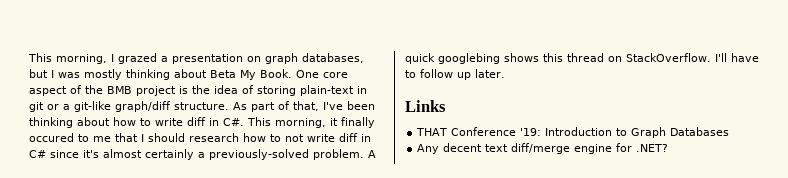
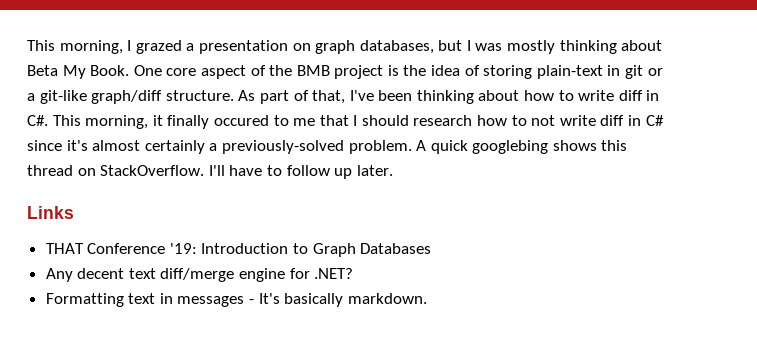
+ Formatting text in messages - It's basically markdown.

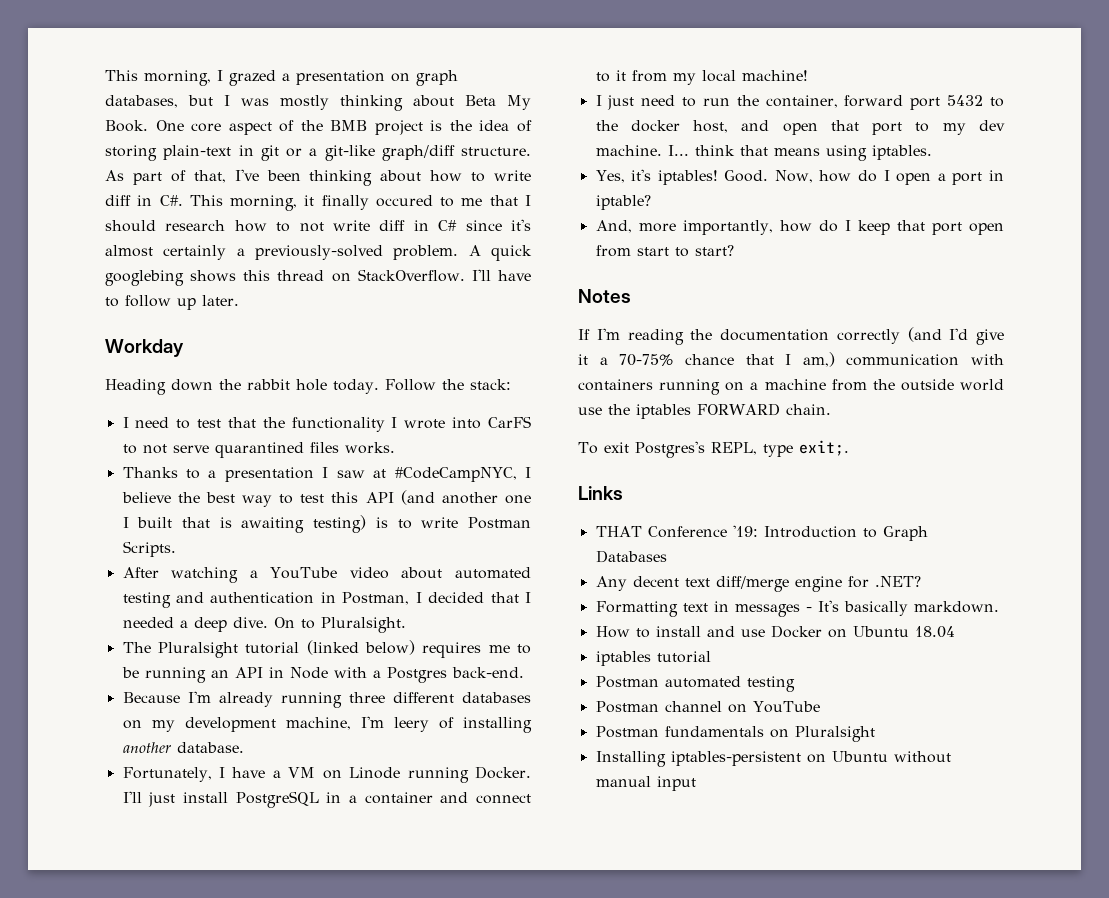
+ Workday
+ Heading down the rabbit hole today. Follow the stack:
+ I need to test that the functionality I wrote into CarFS to not serve quarantined files works.
+ Thanks to a presentation I saw at #CodeCampNYC, I believe the best way to test this API (and another one I built that is awaiting testing) is to write Postman Scripts.
+ After watching a YouTube video about automated testing and authentication in Postman, I decided that I needed a deep dive. On to Pluralsight.
+ The Pluralsight tutorial (linked below) requires me to be running an API in Node with a Postgres back-end.
+ Because I'm already running three different databases on my development machine, I'm leery of installing another database.
+ Fortunately, I have a VM on Linode running Docker. I'll just install PostgreSQL in a container and connect to it from my local machine!
+ I just need to run the container, forward port 5432 to the docker host, and open that port to my dev machine. I... think that means using iptables.
+ Yes, it's iptables! Good. Now, how do I open a port in iptable?
+ And, more importantly, how do I keep that port open from start to start?
+ Notes
+ If I'm reading the documentation correctly (and I'd give it a 70-75% chance that I am,) communication with containers running on a machine from the outside world use the iptables FORWARD chain.
+ To exit Postgres's REPL, type exit;.
+ How to install and use Docker on Ubuntu 18.04
+ iptables tutorial
+ Postman automated testing
+ Postman channel on YouTube
+ Postman fundamentals on Pluralsight
+ Installing iptables-persistent on Ubuntu without manual input

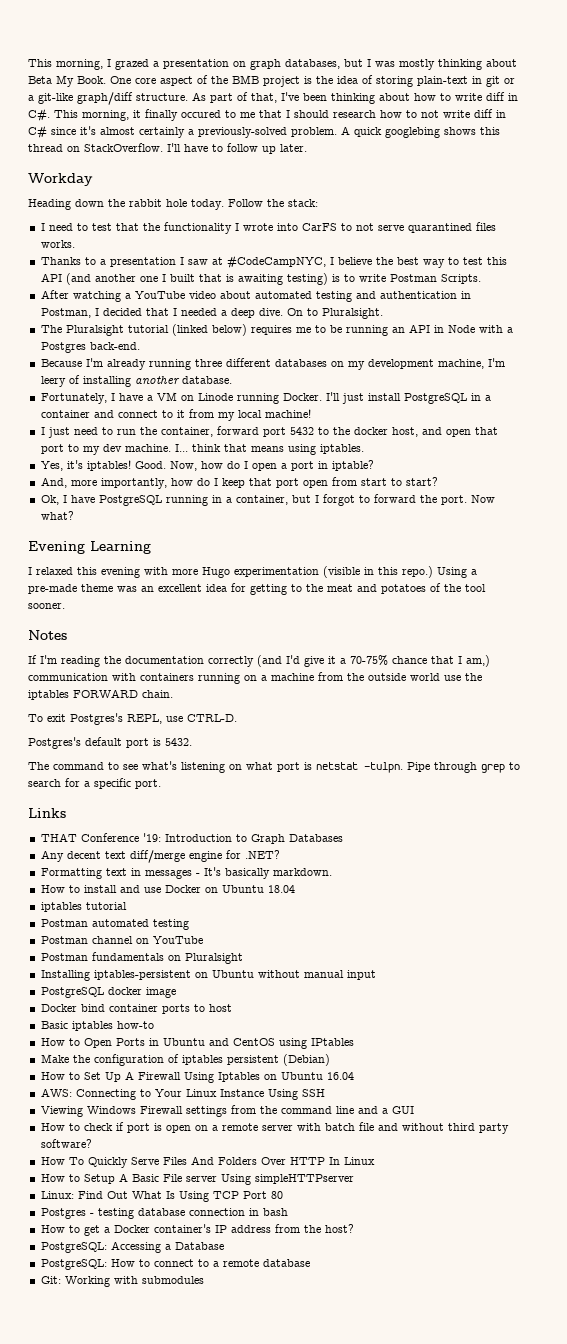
+ Ok, I have PostgreSQL running in a container, but I forgot to forward the port. Now what?
+ Evening Learning
+ I relaxed this evening with more Hugo experimentation (visible in this repo.) Using a pre-made theme was an excellent idea for getting to the meat and potatoes of the tool sooner.
- To exit Postgres's REPL, type exit;.
+ To exit Postgres's REPL, use CTRL-D.
+ Postgres's default port is 5432.
+ The command to see what's listening on what port is netstat -tulpn. Pipe through grep to search for a specific port.
+ PostgreSQL docker image
+ Docker bind container ports to host
+ Basic iptables how-to
+ How to Open Ports in Ubuntu and CentOS using IPtables
+ Make the configuration of iptables persistent (Debian)
+ How to Set Up A Firewall Using Iptables on Ubuntu 16.04
+ AWS: Connecting to Your Linux Instance Using SSH
+ Viewing Windows Firewall settings from the command line and a GUI
+ How to check if port is open on a remote server with batch file and without third party software?
+ How To Quickly Serve Files And Folders Over HTTP In Linux
+ How to Setup A Basic File server Using simpleHTTPserver
+ Linux: Find Out What Is Using TCP Port 80
+ Postgres - testing database connection in bash
+ How to get a Docker container's IP address from the host?
+ PostgreSQL: Accessing a Database
+ PostgreSQL: How to connect to a remote database
+ Git: Working with submodules

